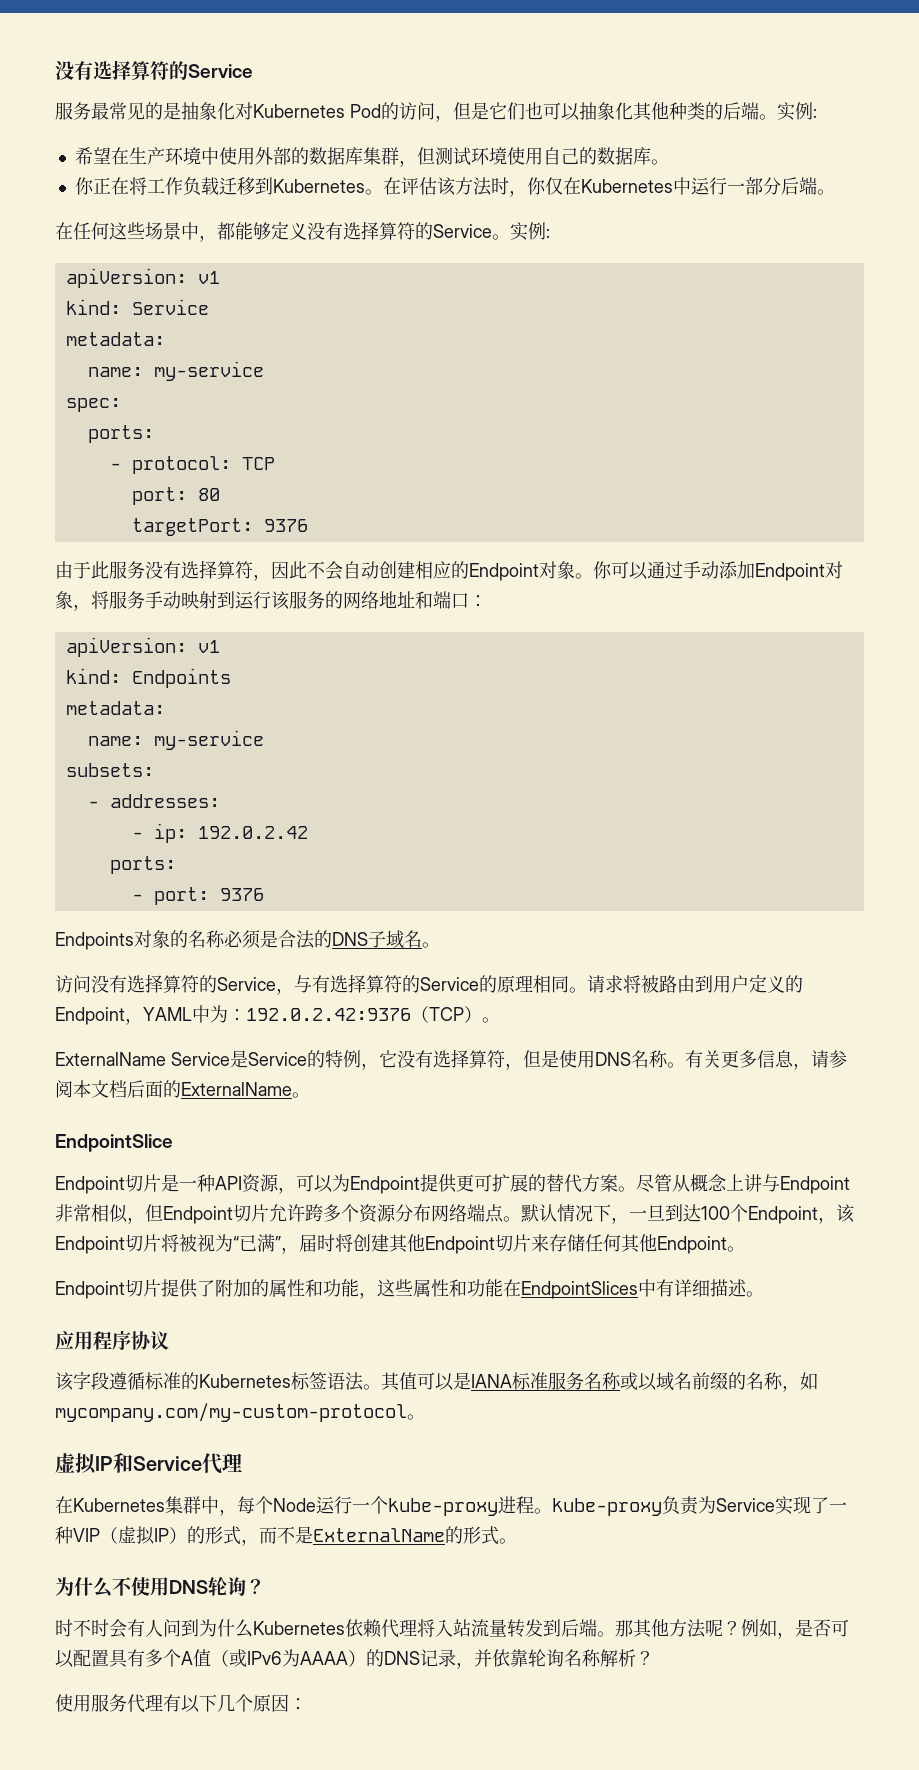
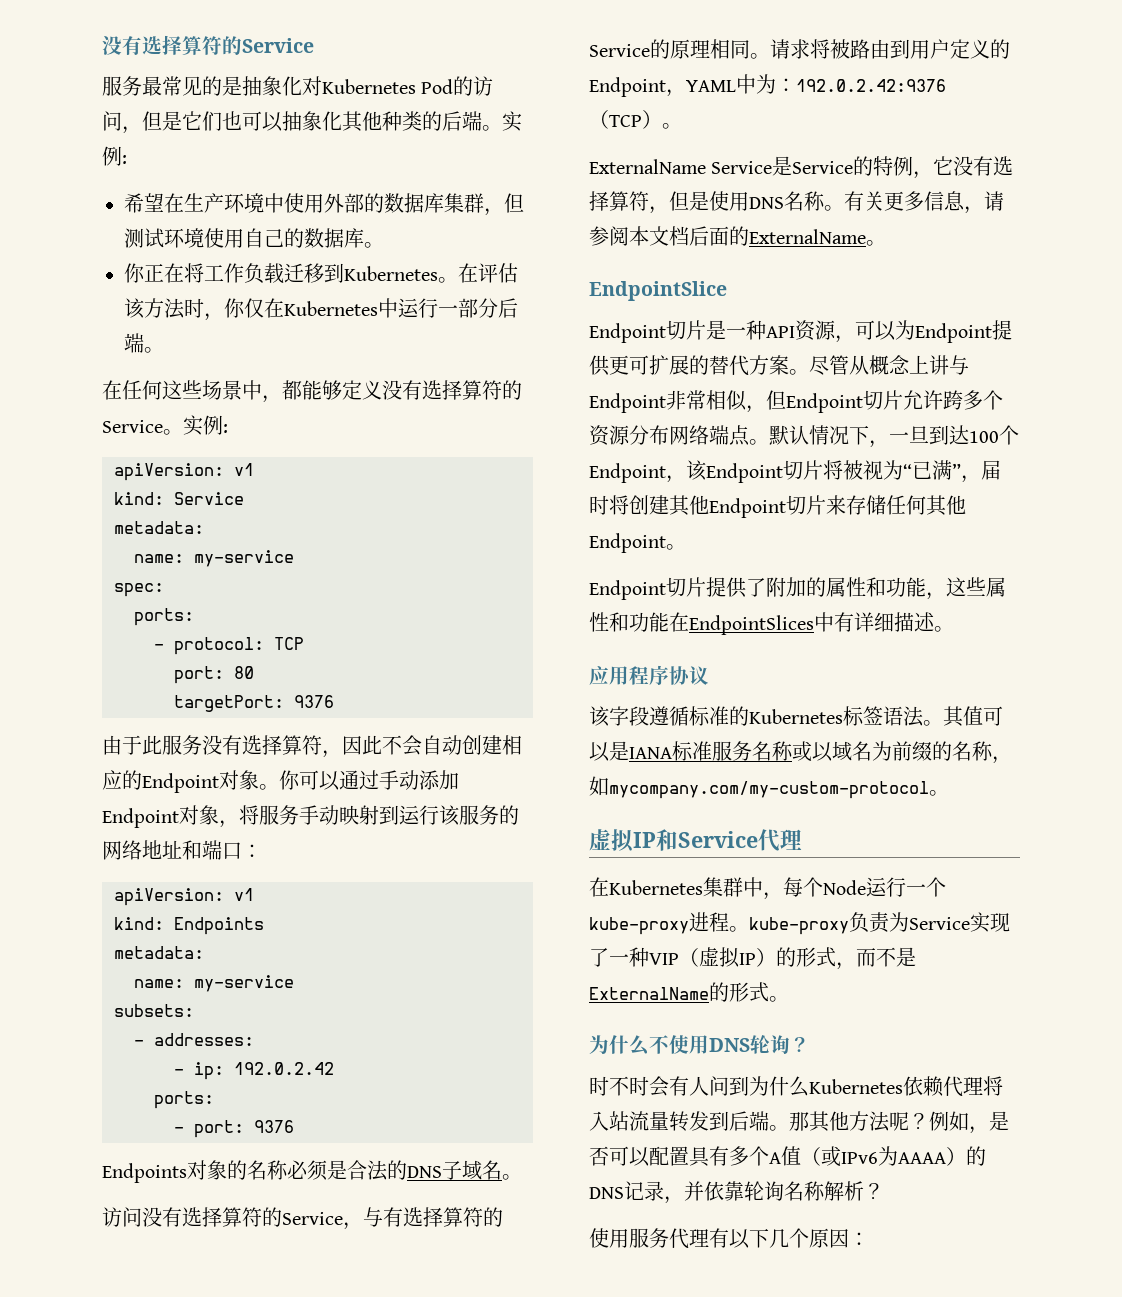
- 其值可以是IANA标准服务名称或以域名前缀的名称，如mycompany.com/my-custom-protocol。
+ 其值可以是IANA标准服务名称或以域名为前缀的名称，如mycompany.com/my-custom-protocol。

